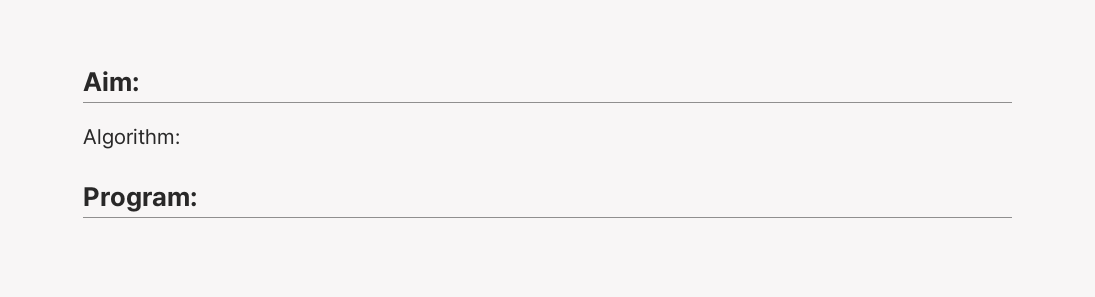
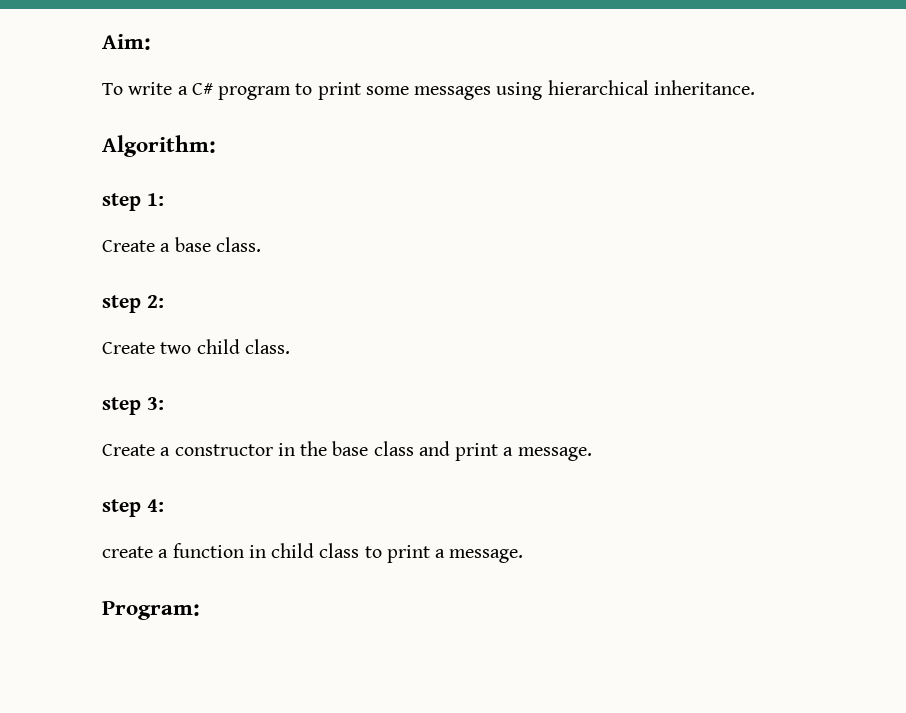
+ To write a C# program to print some messages using hierarchical inheritance.
  Algorithm:
+ step 1:
+ Create a base class.
+ step 2:
+ Create two child class.
+ step 3:
+ Create a constructor in the base class and print a message.
+ step 4:
+ create a function in child class to print a message.

